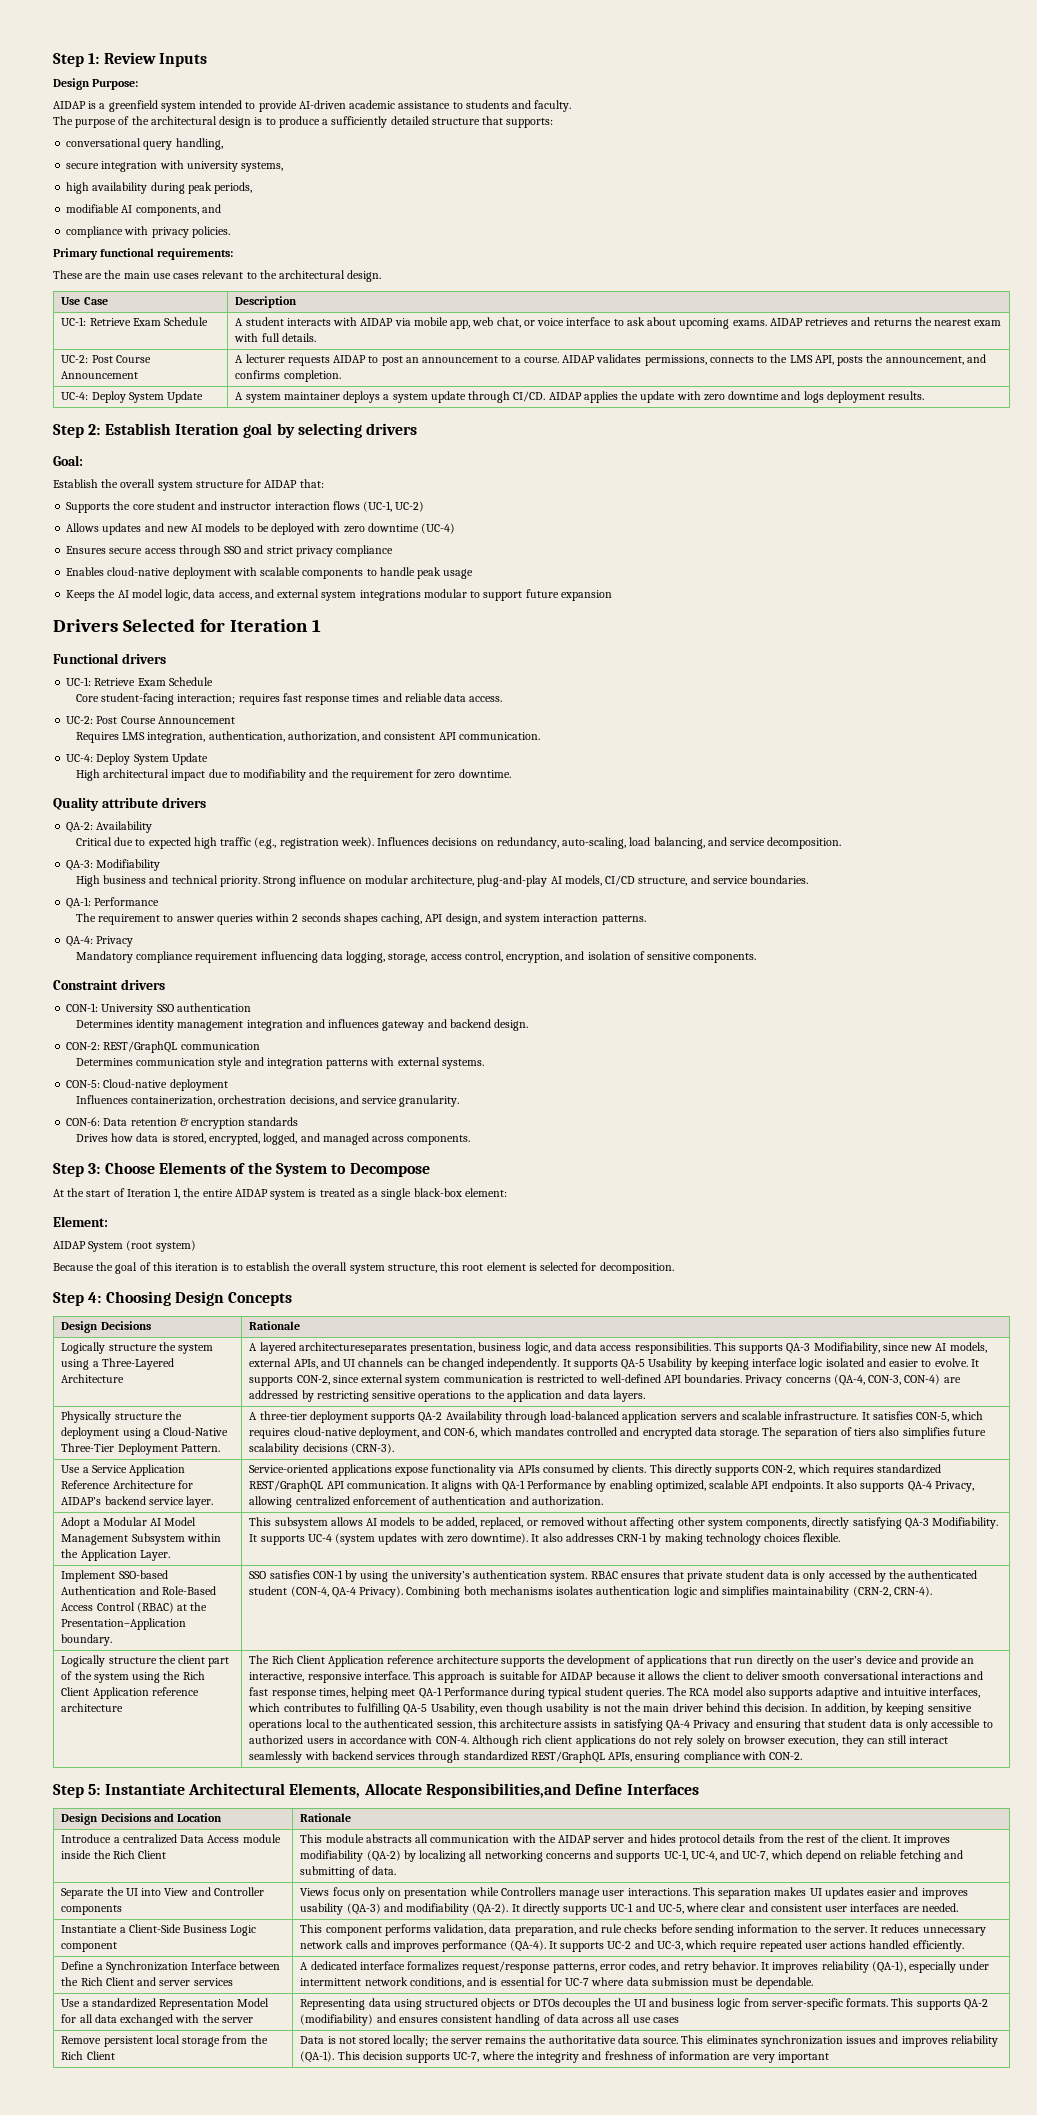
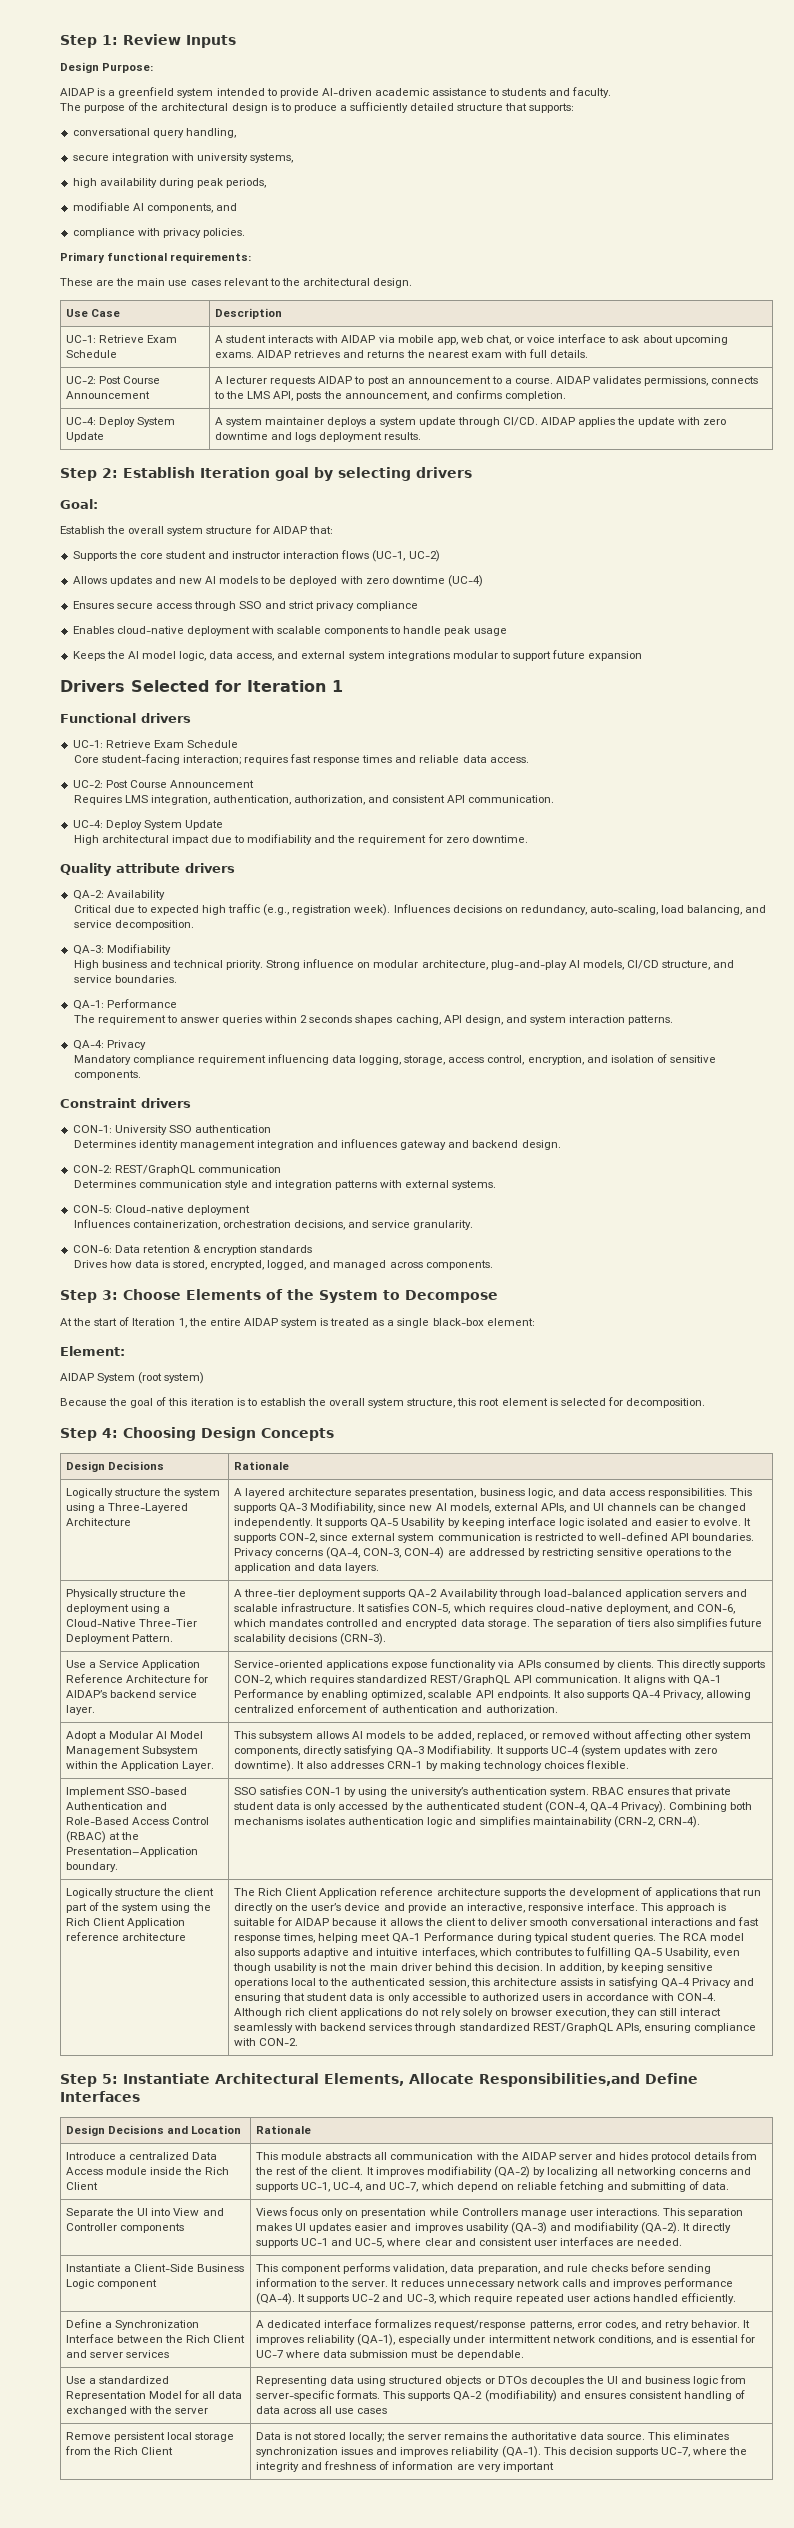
- A layered architectureseparates presentation, business logic, and data access responsibilities.
+ A layered architecture separates presentation, business logic, and data access responsibilities.

